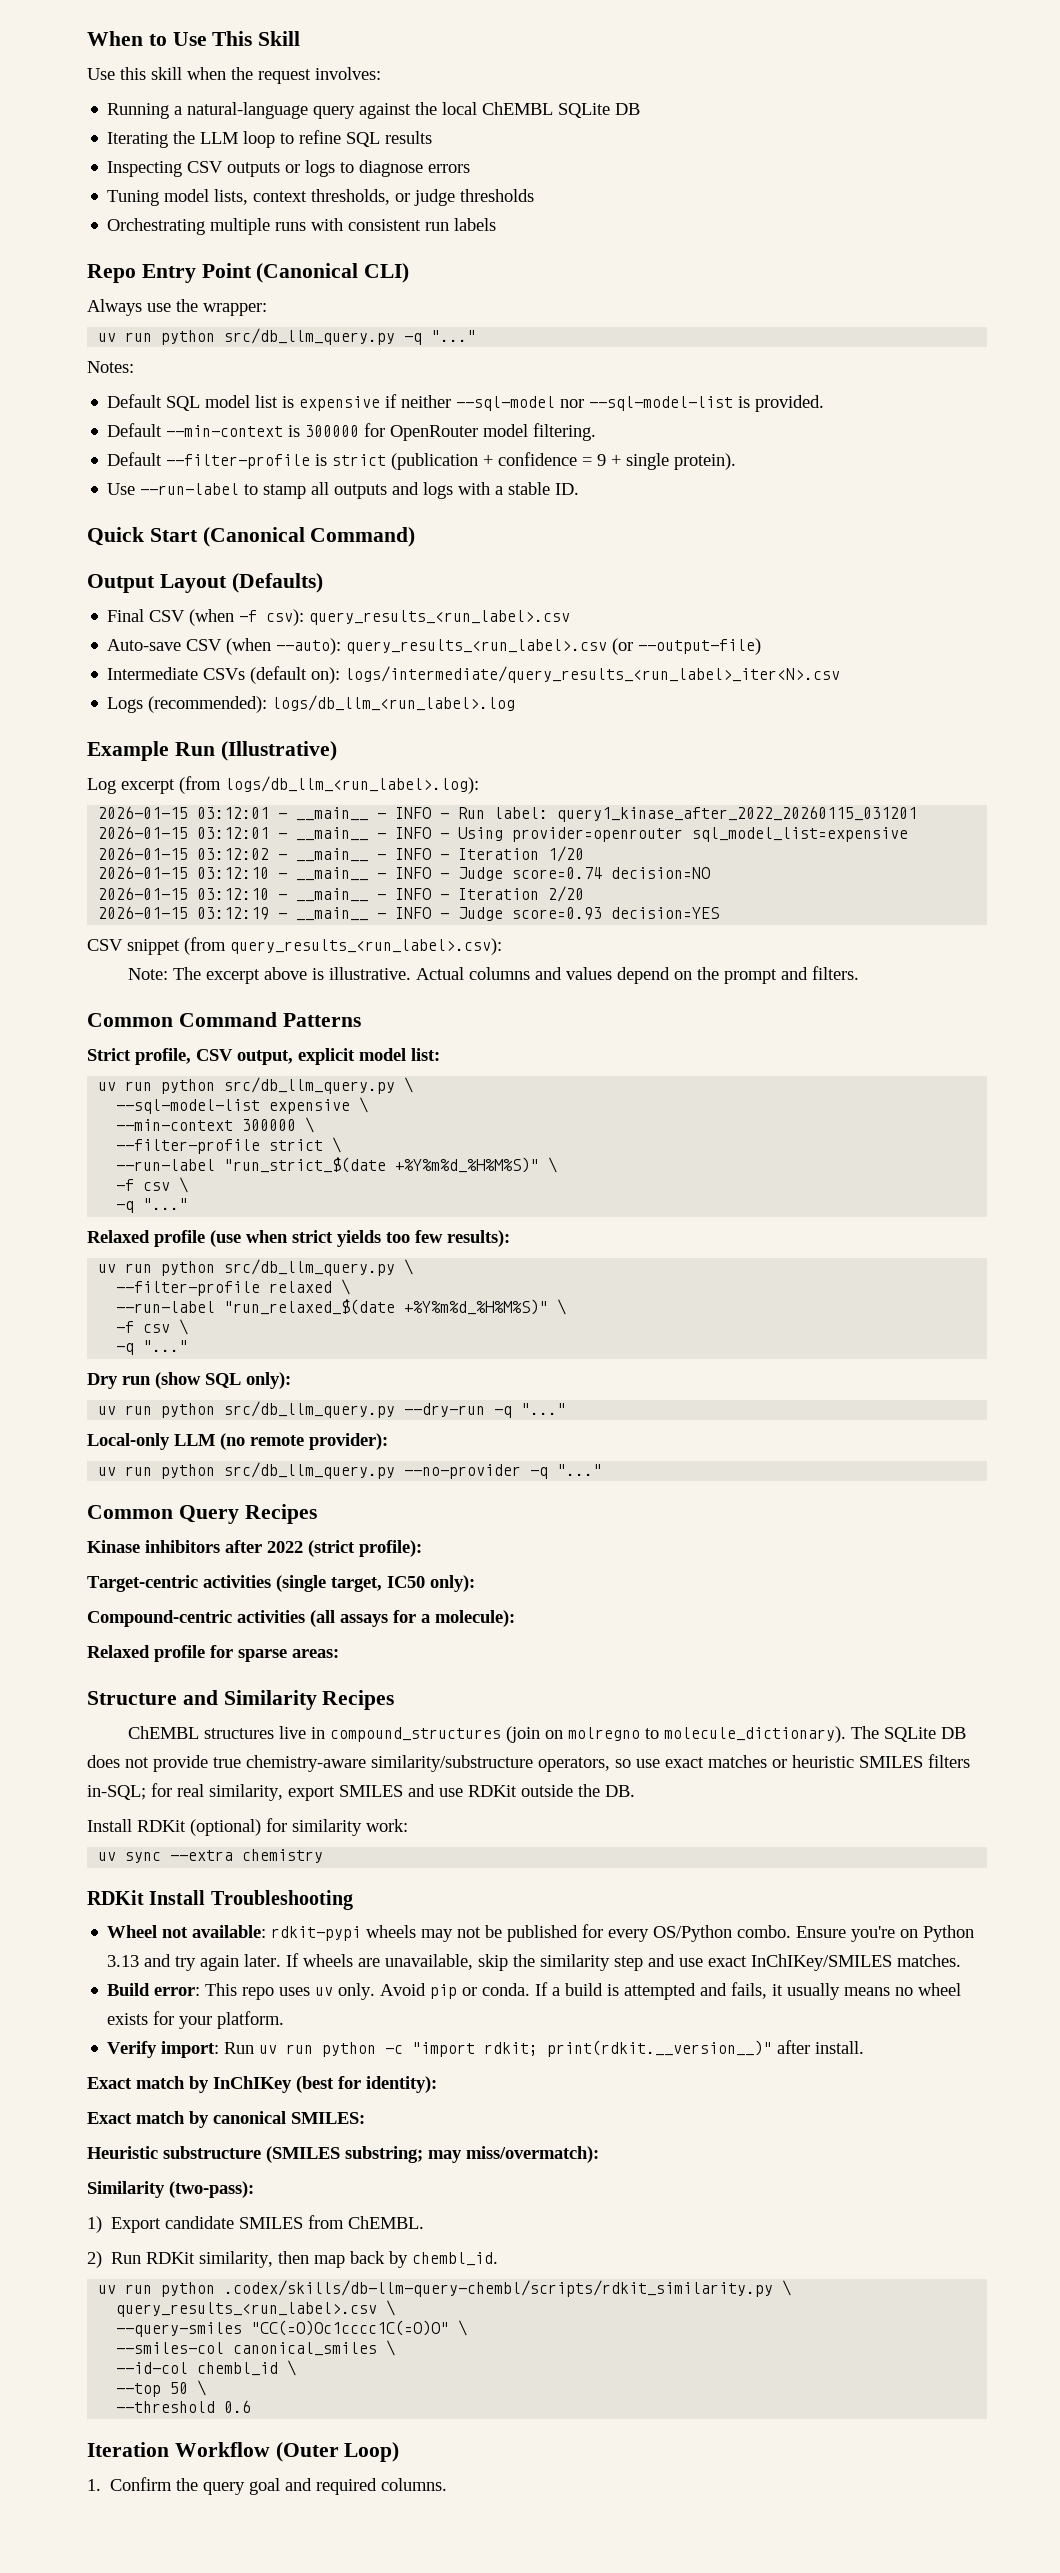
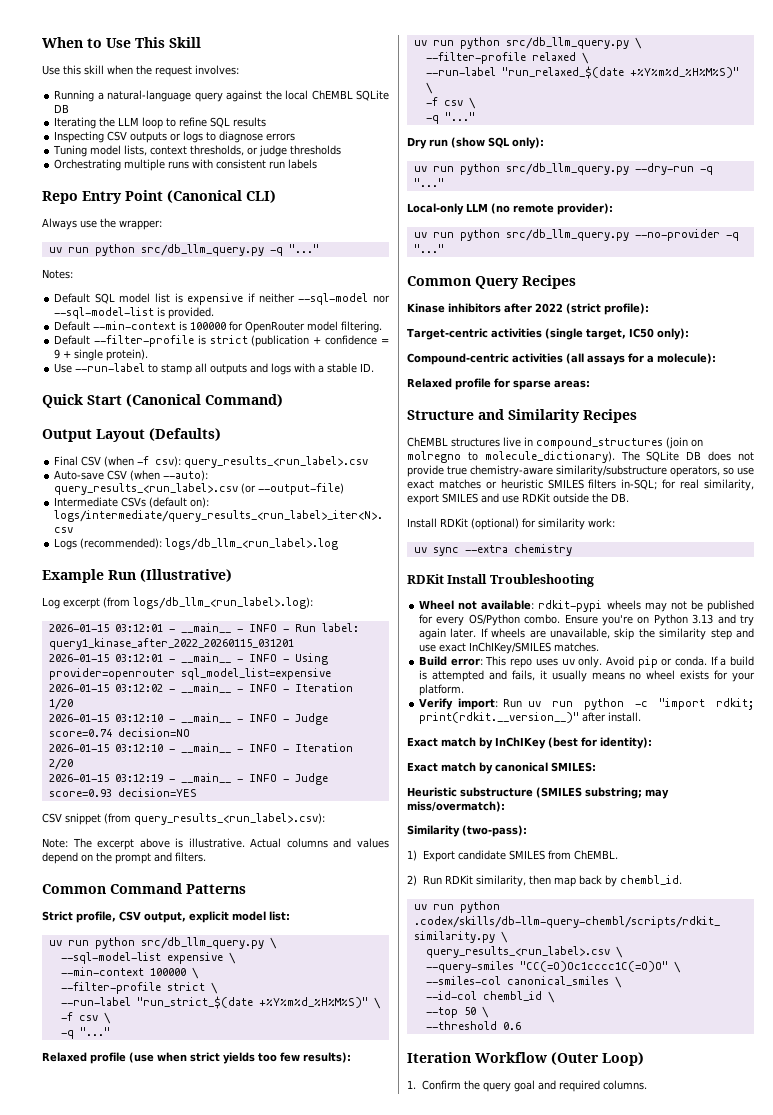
- Default --min-context is 300000 for OpenRouter model filtering.
+ Default --min-context is 100000 for OpenRouter model filtering.
- --min-context 300000 \
+ --min-context 100000 \

